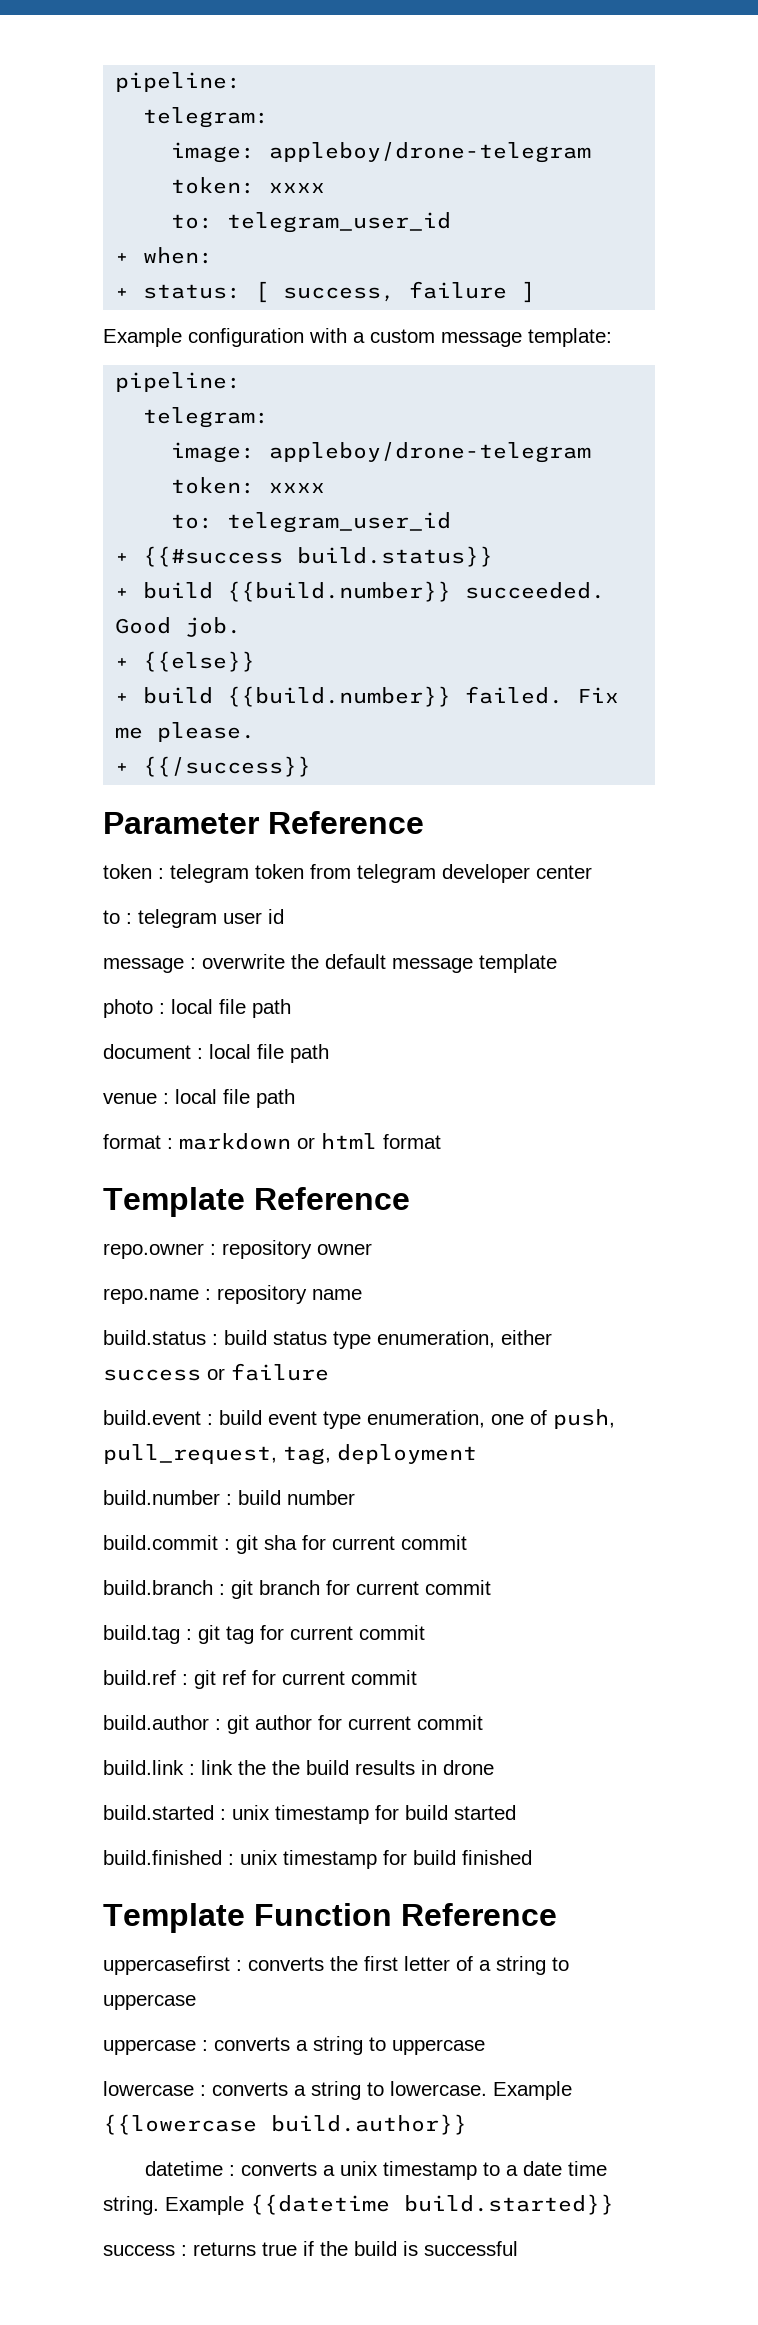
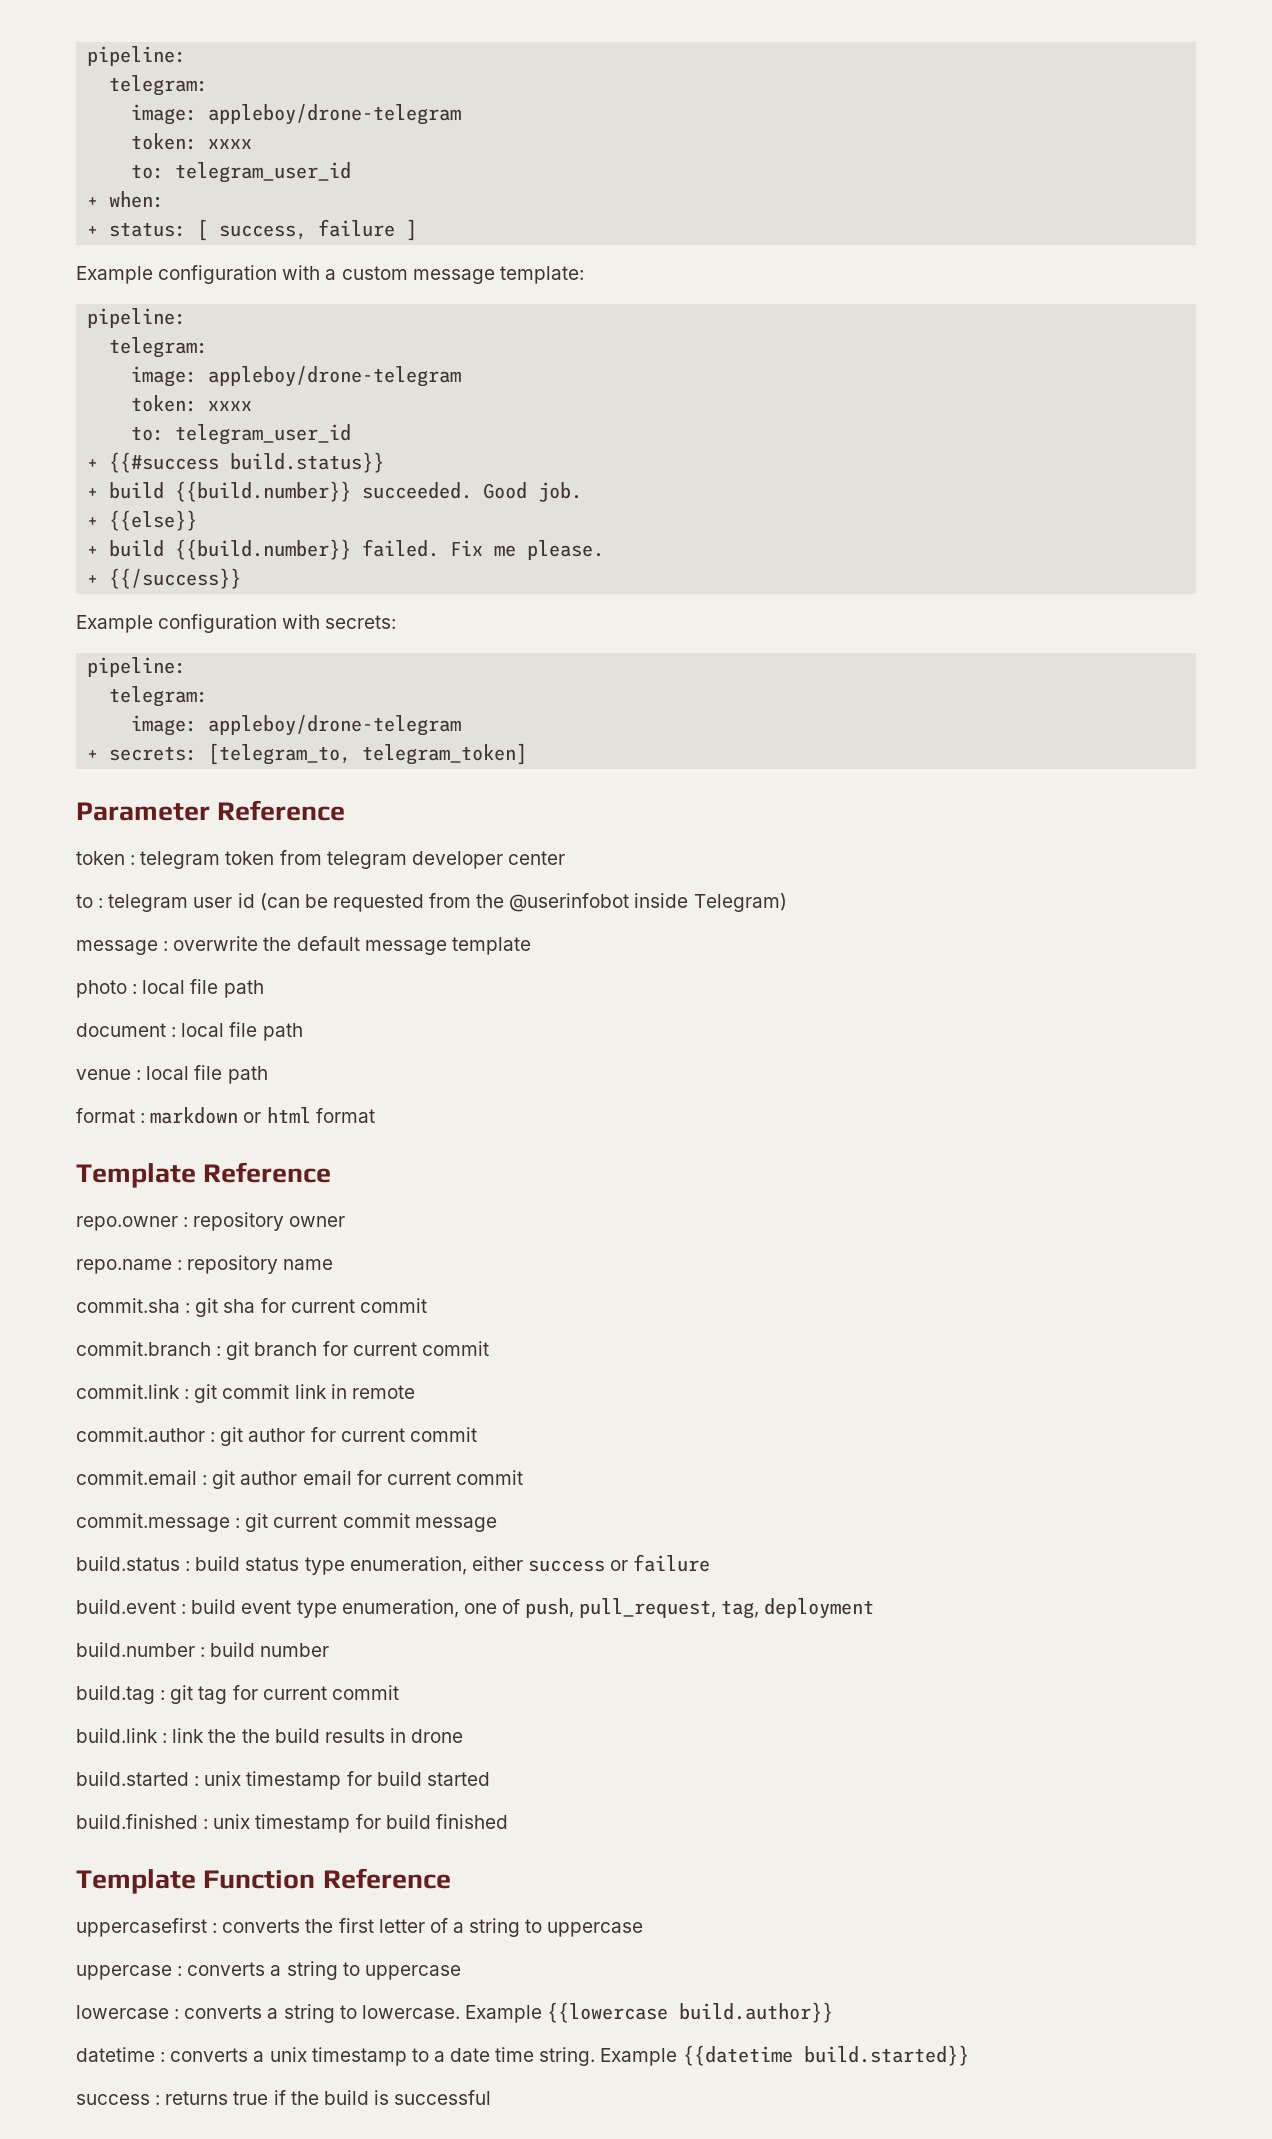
+ Example configuration with secrets:
+ pipeline:
+ telegram:
+ image: appleboy/drone-telegram
+ + secrets: [telegram_to, telegram_token]
- to : telegram user id
+ to : telegram user id (can be requested from the @userinfobot inside Telegram)
+ commit.sha : git sha for current commit
+ commit.branch : git branch for current commit
+ commit.link : git commit link in remote
+ commit.author : git author for current commit
+ commit.email : git author email for current commit
+ commit.message : git current commit message
- build.commit : git sha for current commit
- build.branch : git branch for current commit
- build.ref : git ref for current commit
- build.author : git author for current commit

